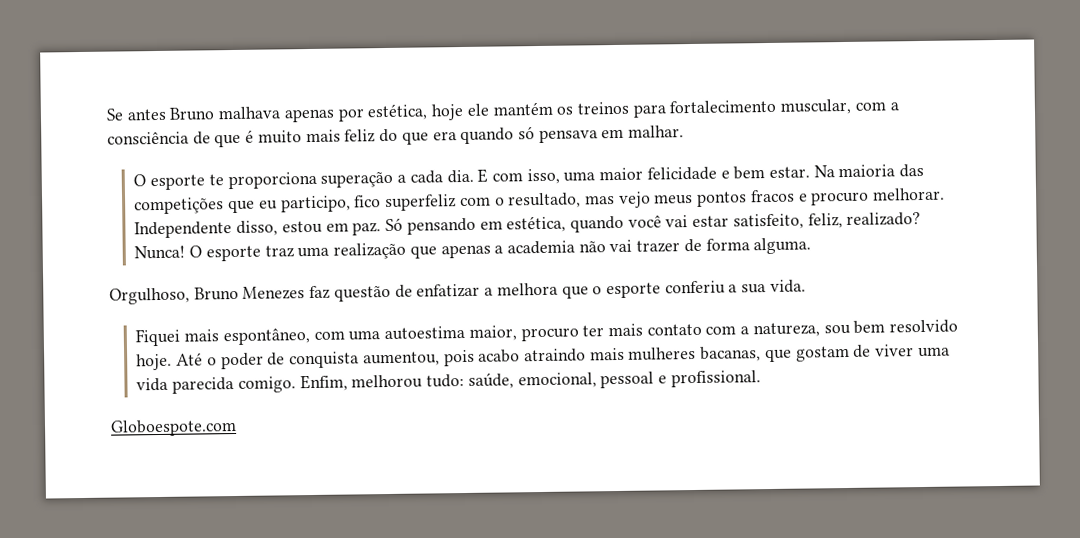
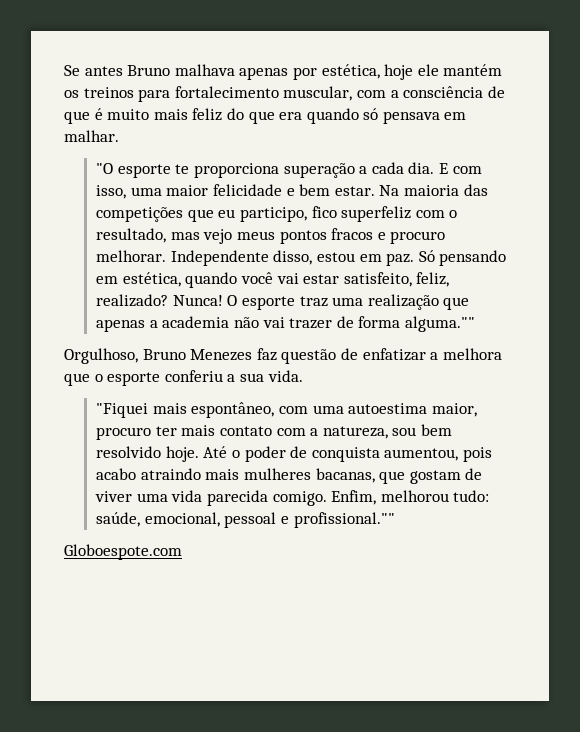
- O esporte te proporciona superação a cada dia.
+ "O esporte te proporciona superação a cada dia.
- O esporte traz uma realização que apenas a academia não vai trazer de forma alguma.
+ O esporte traz uma realização que apenas a academia não vai trazer de forma alguma.""
- Fiquei mais espontâneo, com uma autoestima maior, procuro ter mais contato com a natureza, sou bem resolvido hoje.
+ "Fiquei mais espontâneo, com uma autoestima maior, procuro ter mais contato com a natureza, sou bem resolvido hoje.
- Enfim, melhorou tudo: saúde, emocional, pessoal e profissional.
+ Enfim, melhorou tudo: saúde, emocional, pessoal e profissional.""

